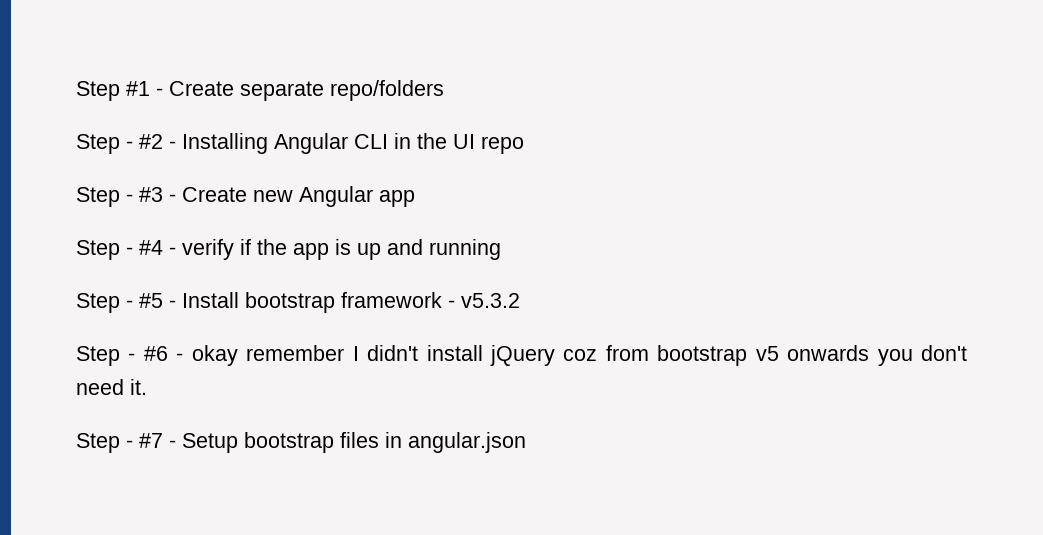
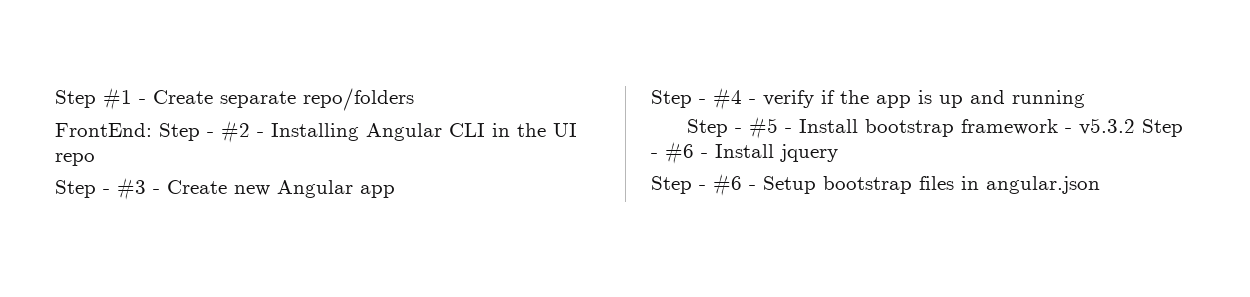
- Step - #2 - Installing Angular CLI in the UI repo
+ FrontEnd: Step - #2 - Installing Angular CLI in the UI repo
- Step - #5 - Install bootstrap framework - v5.3.2
- Step - #6 - okay remember I didn't install jQuery coz from bootstrap v5 onwards you don't need it.
- Step - #7 - Setup bootstrap files in angular.json
+ Step - #5 - Install bootstrap framework - v5.3.2 Step - #6 - Install jquery
+ Step - #6 - Setup bootstrap files in angular.json

